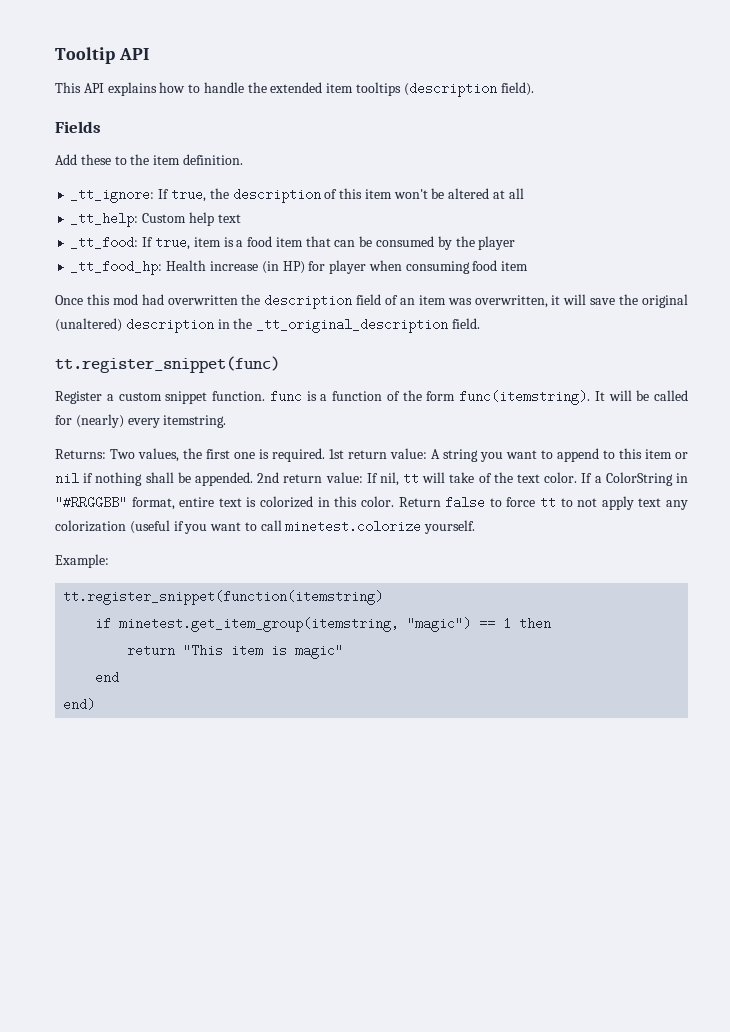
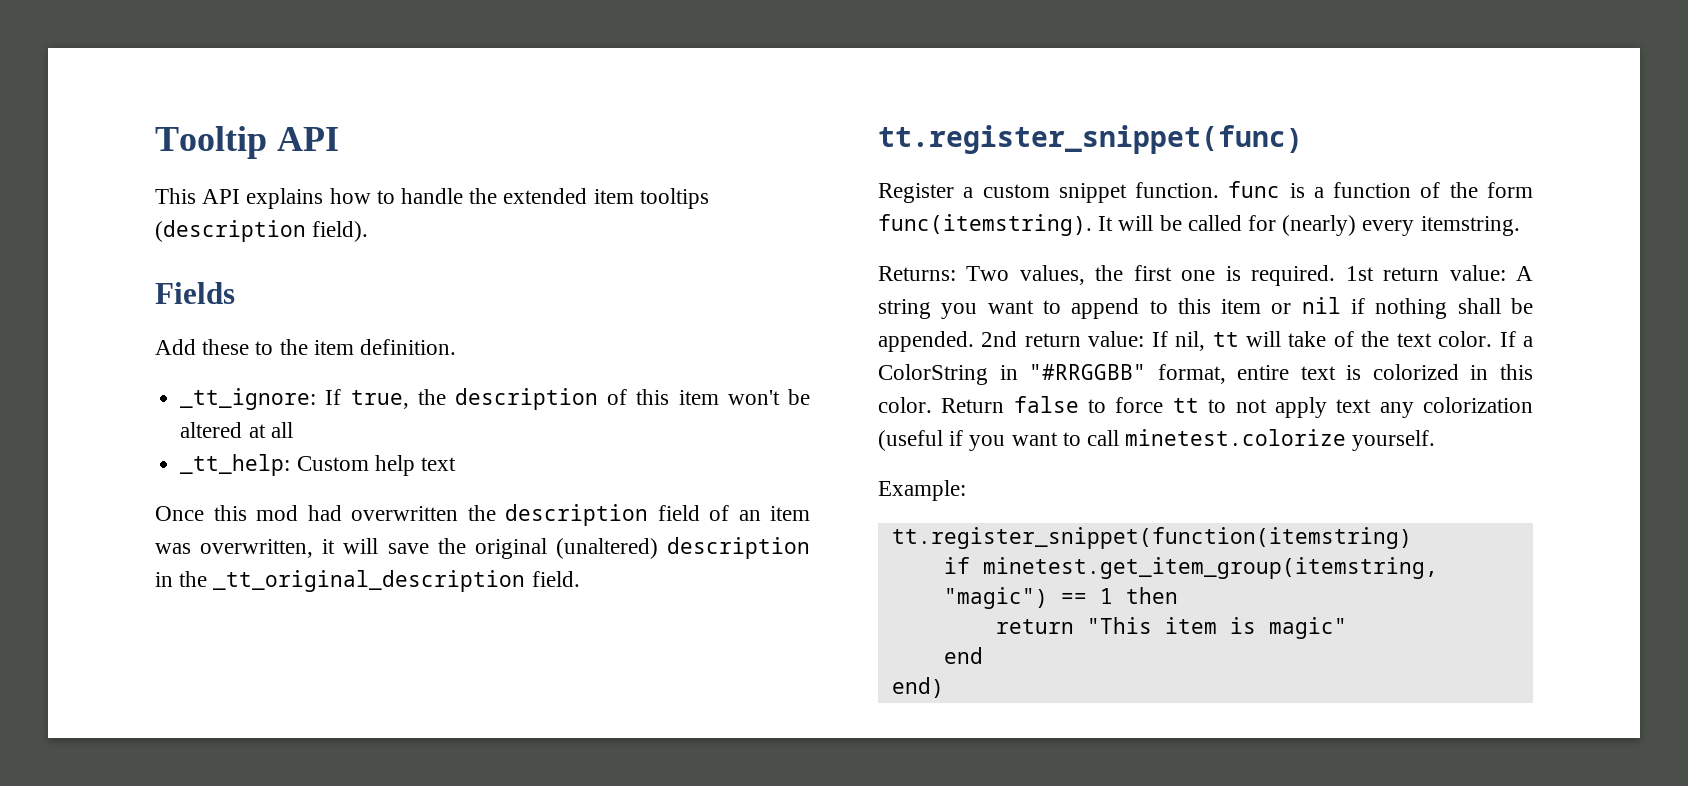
- _tt_food: If true, item is a food item that can be consumed by the player
- _tt_food_hp: Health increase (in HP) for player when consuming food item

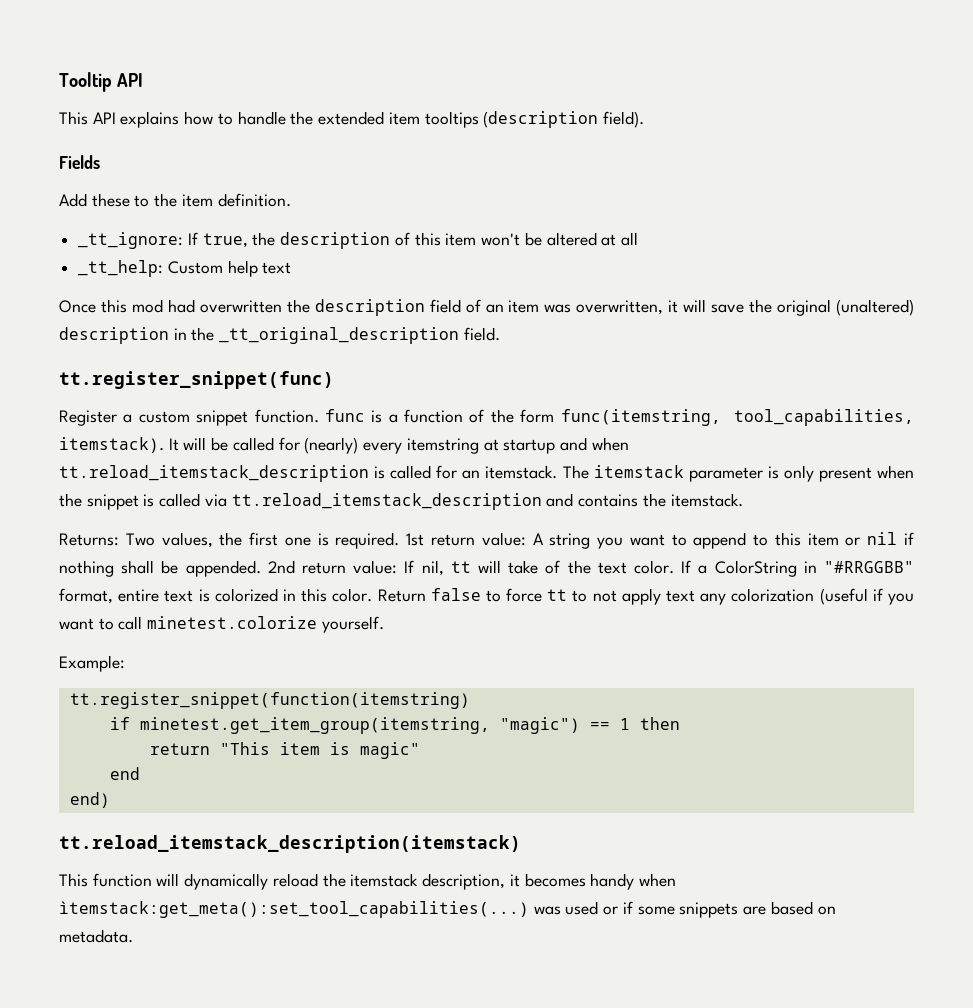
- Register a custom snippet function. func is a function of the form func(itemstring).
+ Register a custom snippet function. func is a function of the form func(itemstring, tool_capabilities, itemstack).
- It will be called for (nearly) every itemstring.
+ It will be called for (nearly) every itemstring at startup and when tt.reload_itemstack_description is called for an itemstack. The itemstack parameter is only present when the snippet is called via tt.reload_itemstack_description and contains the itemstack.
+ tt.reload_itemstack_description(itemstack)
+ This function will dynamically reload the itemstack description, it becomes handy when ìtemstack:get_meta():set_tool_capabilities(...) was used or if some snippets are based on metadata.

